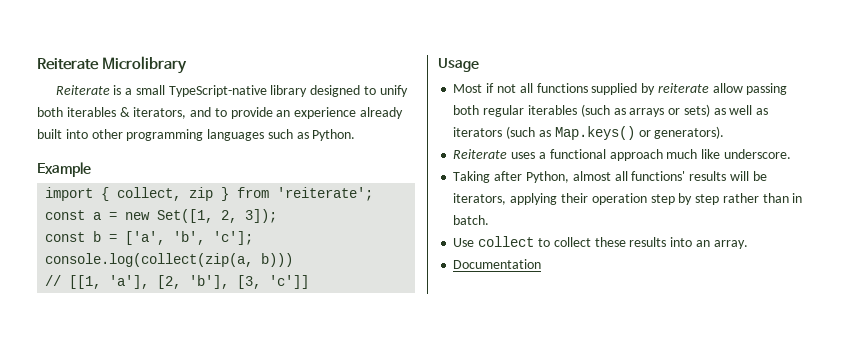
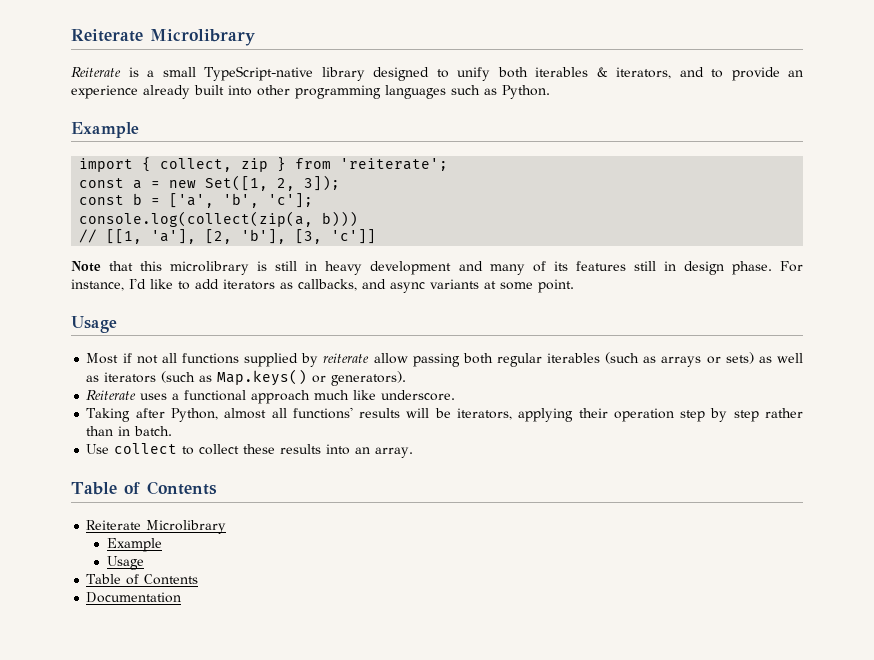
+ Note that this microlibrary is still in heavy development and many of its features still in design phase. For instance, I'd like to add iterators as callbacks, and async variants at some point.
  Use collect to collect these results into an array.
+ Table of Contents
+ Reiterate Microlibrary
+ Example
+ Usage
+ Table of Contents

